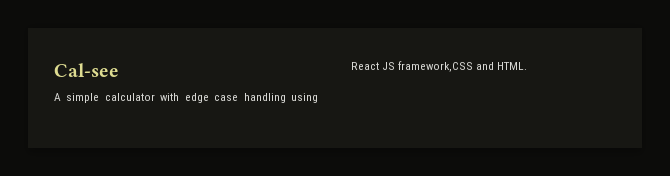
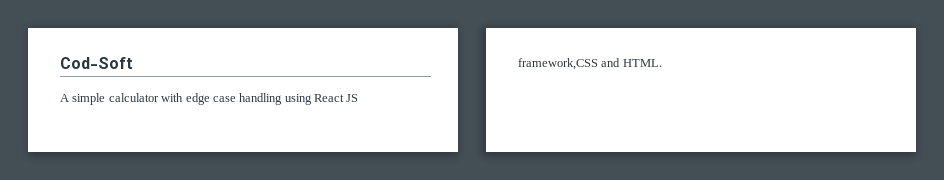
- Cal-see
+ Cod-Soft

